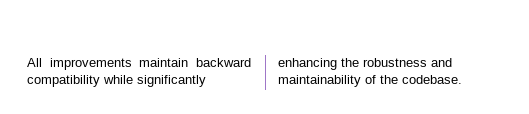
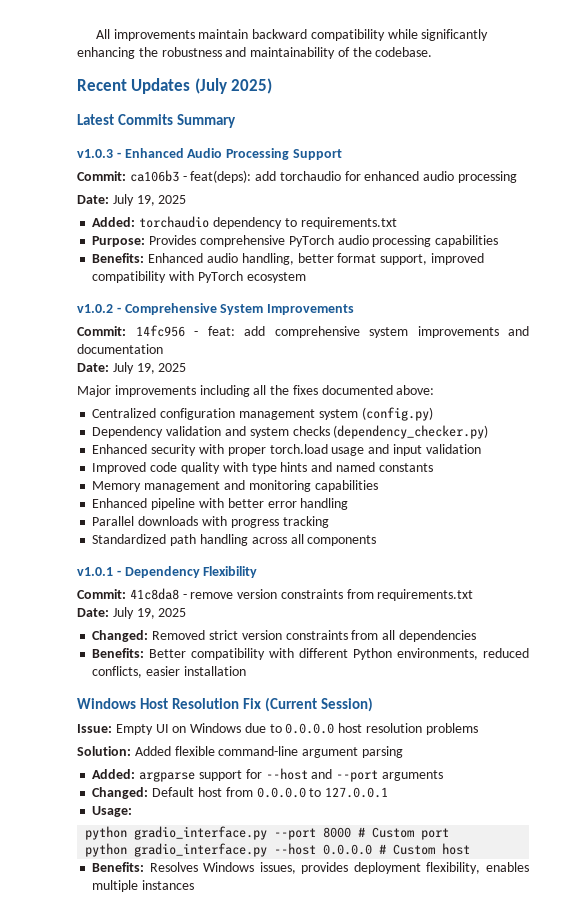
+ Recent Updates (July 2025)
+ Latest Commits Summary
+ v1.0.3 - Enhanced Audio Processing Support
+ Commit: ca106b3 - feat(deps): add torchaudio for enhanced audio processing
+ Date: July 19, 2025
+ Added: torchaudio dependency to requirements.txt
+ Purpose: Provides comprehensive PyTorch audio processing capabilities
+ Benefits: Enhanced audio handling, better format support, improved compatibility with PyTorch ecosystem
+ v1.0.2 - Comprehensive System Improvements
+ Commit: 14fc956 - feat: add comprehensive system improvements and documentation
+ Date: July 19, 2025
+ Major improvements including all the fixes documented above:
+ Centralized configuration management system (config.py)
+ Dependency validation and system checks (dependency_checker.py)
+ Enhanced security with proper torch.load usage and input validation
+ Improved code quality with type hints and named constants
+ Memory management and monitoring capabilities
+ Enhanced pipeline with better error handling
+ Parallel downloads with progress tracking
+ Standardized path handling across all components
+ v1.0.1 - Dependency Flexibility
+ Commit: 41c8da8 - remove version constraints from requirements.txt
+ Date: July 19, 2025
+ Changed: Removed strict version constraints from all dependencies
+ Benefits: Better compatibility with different Python environments, reduced conflicts, easier installation
+ Windows Host Resolution Fix (Current Session)
+ Issue: Empty UI on Windows due to 0.0.0.0 host resolution problems
+ Solution: Added flexible command-line argument parsing
+ Added: argparse support for --host and --port arguments
+ Changed: Default host from 0.0.0.0 to 127.0.0.1
+ Usage:
+ python gradio_interface.py --port 8000 # Custom port
+ python gradio_interface.py --host 0.0.0.0 # Custom host
+ Benefits: Resolves Windows issues, provides deployment flexibility, enables multiple instances

